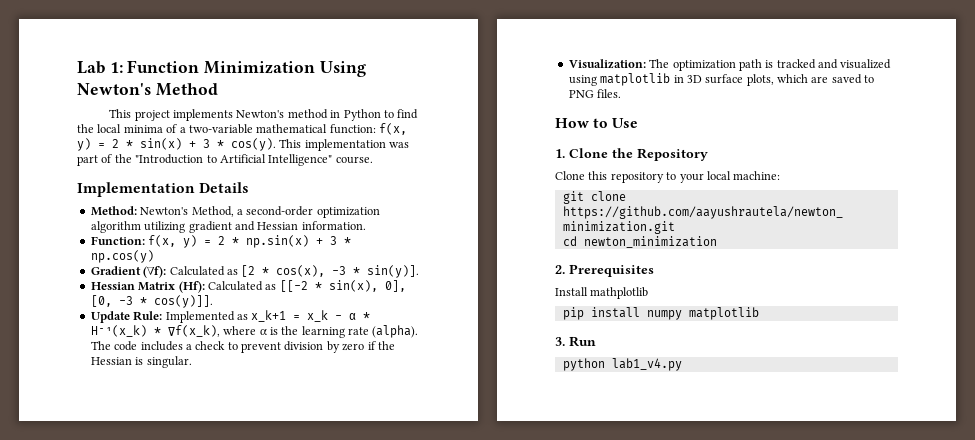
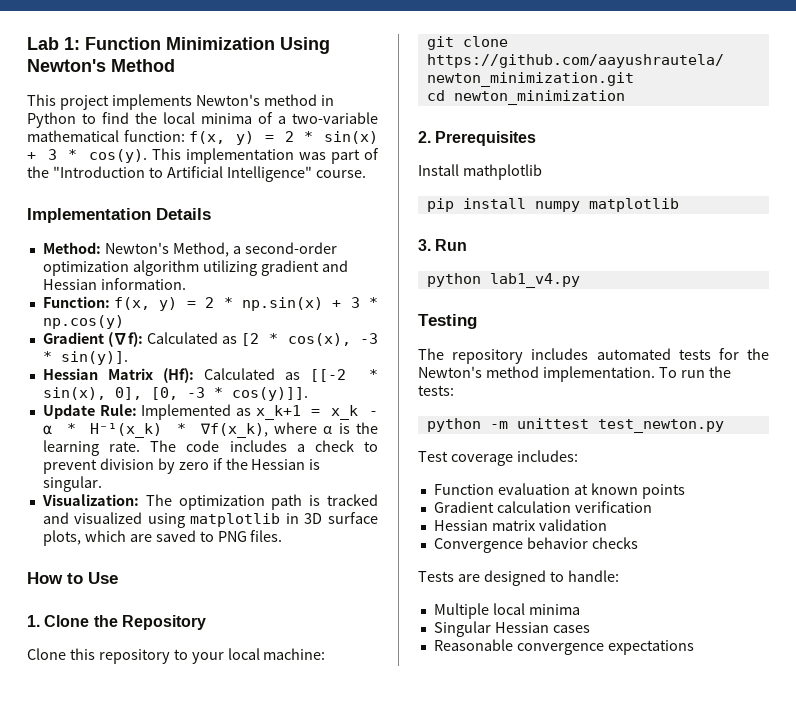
- Update Rule: Implemented as x_k+1 = x_k - α * H⁻¹(x_k) * ∇f(x_k), where α is the learning rate (alpha).
+ Update Rule: Implemented as x_k+1 = x_k - α * H⁻¹(x_k) * ∇f(x_k), where α is the learning rate.
+ Testing
+ The repository includes automated tests for the Newton's method implementation. To run the tests:
+ python -m unittest test_newton.py
+ Test coverage includes:
+ Function evaluation at known points
+ Gradient calculation verification
+ Hessian matrix validation
+ Convergence behavior checks
+ Tests are designed to handle:
+ Multiple local minima
+ Singular Hessian cases
+ Reasonable convergence expectations

